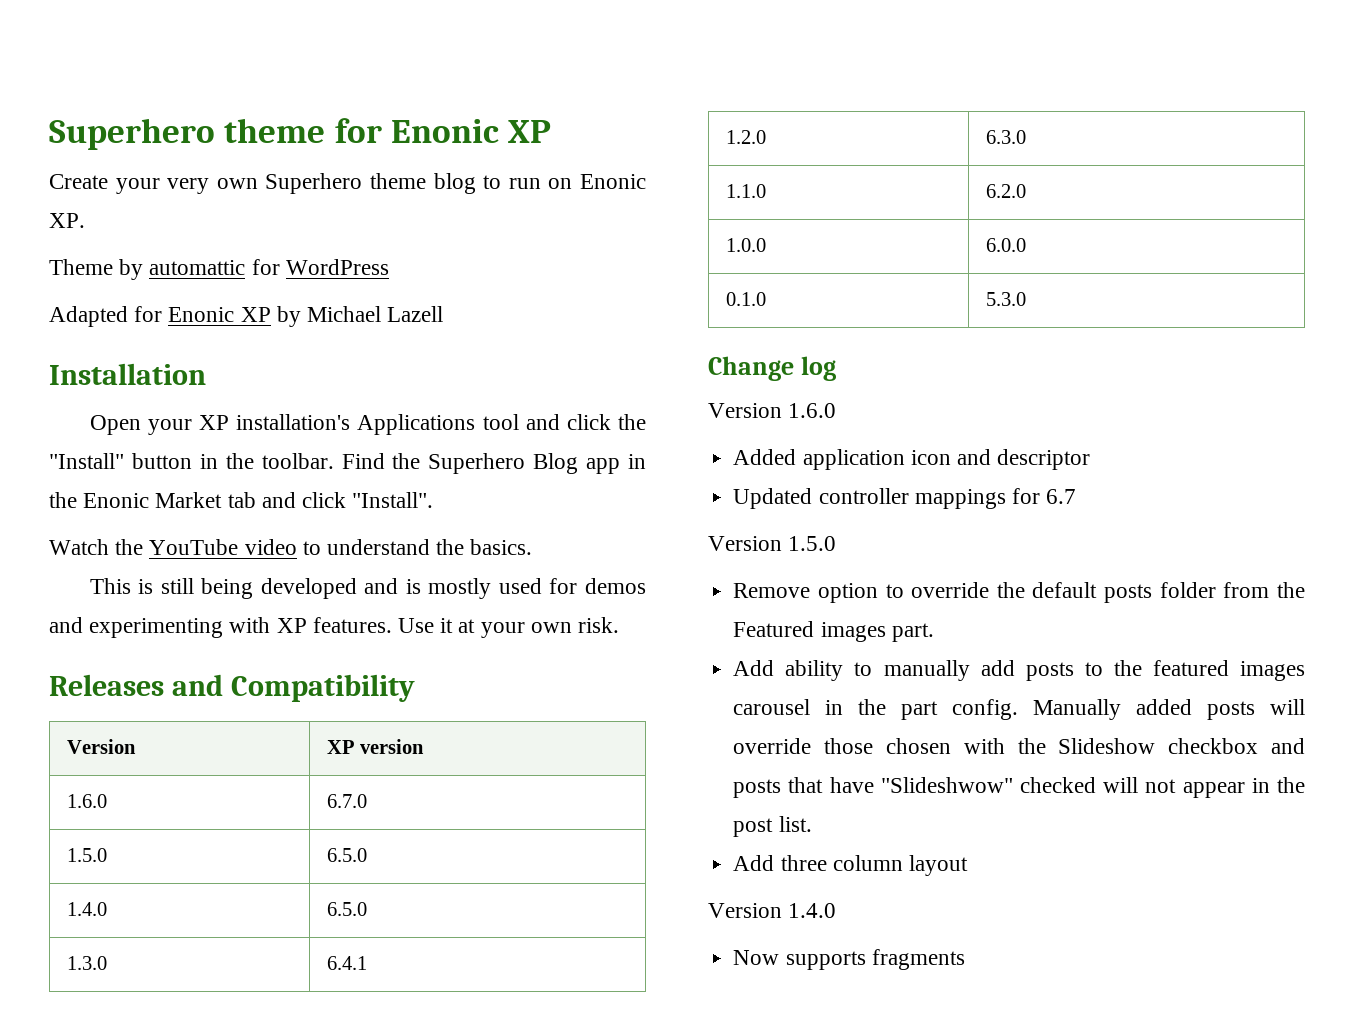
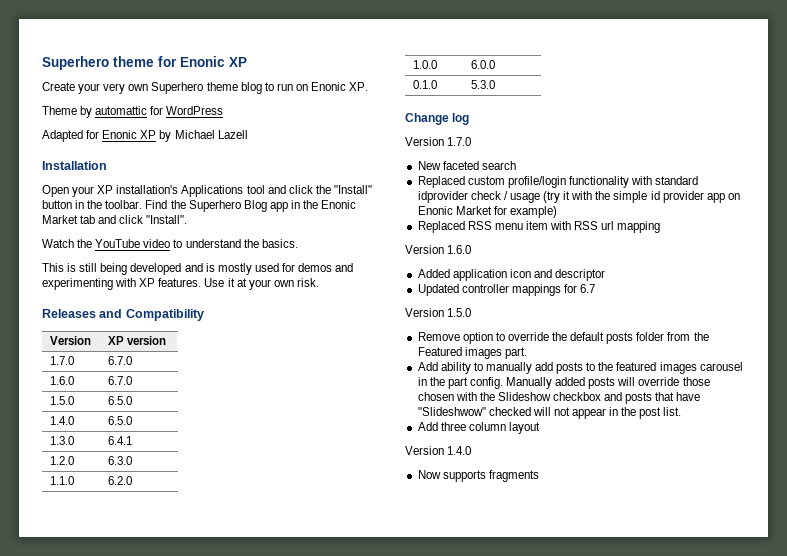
+ 1.7.0 | 6.7.0
+ Version 1.7.0
+ New faceted search
+ Replaced custom profile/login functionality with standard idprovider check / usage (try it with the simple id provider app on Enonic Market for example)
+ Replaced RSS menu item with RSS url mapping

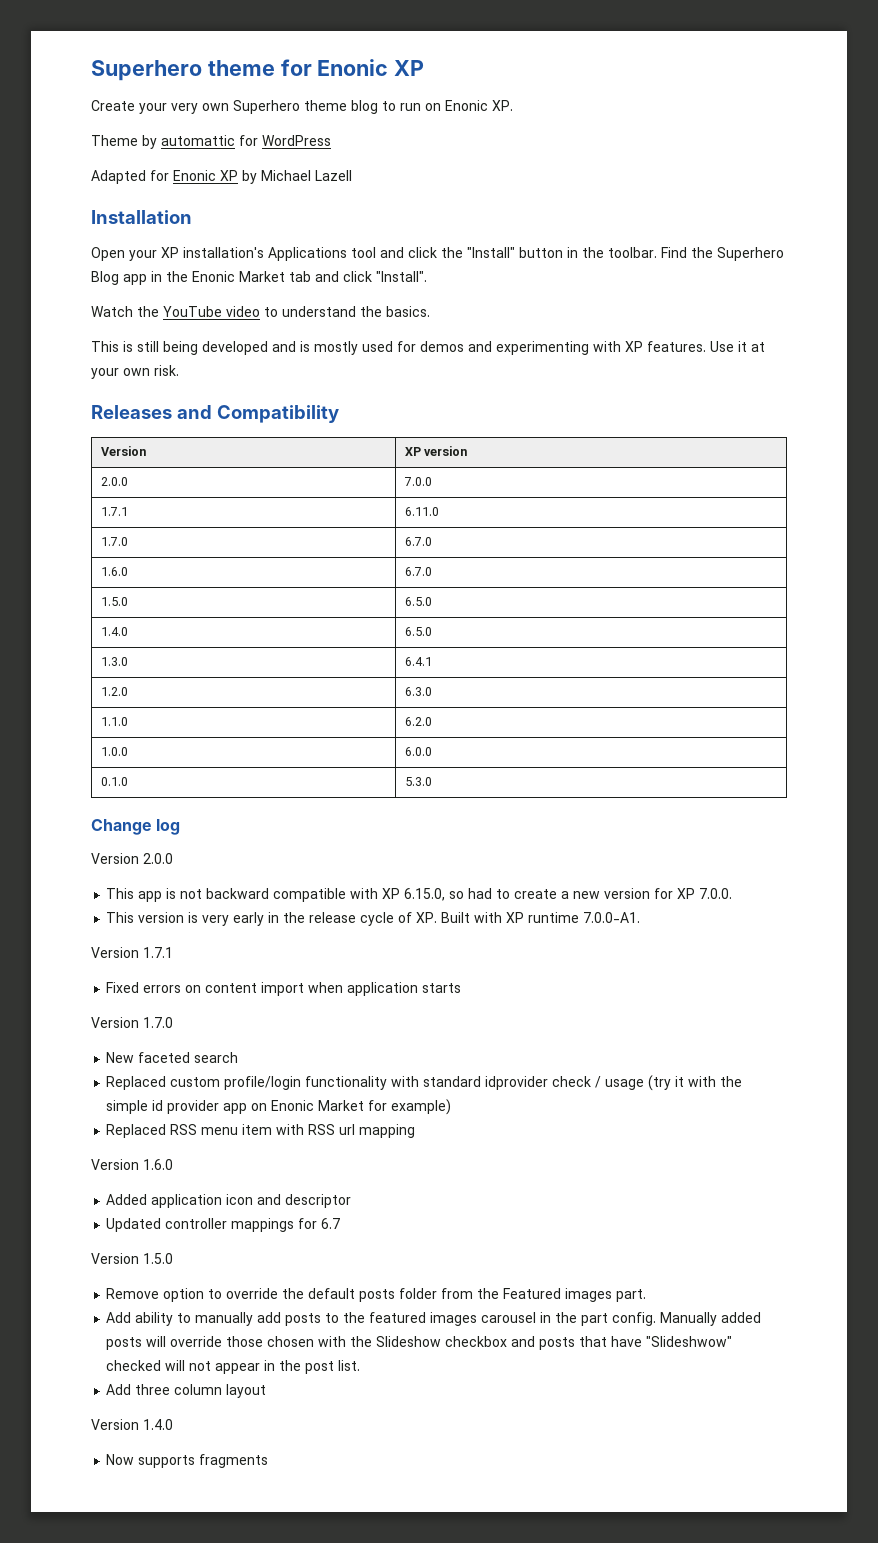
+ 2.0.0 | 7.0.0
+ 1.7.1 | 6.11.0
+ Version 2.0.0
+ This app is not backward compatible with XP 6.15.0, so had to create a new version for XP 7.0.0.
+ This version is very early in the release cycle of XP. Built with XP runtime 7.0.0-A1.
+ Version 1.7.1
+ Fixed errors on content import when application starts

